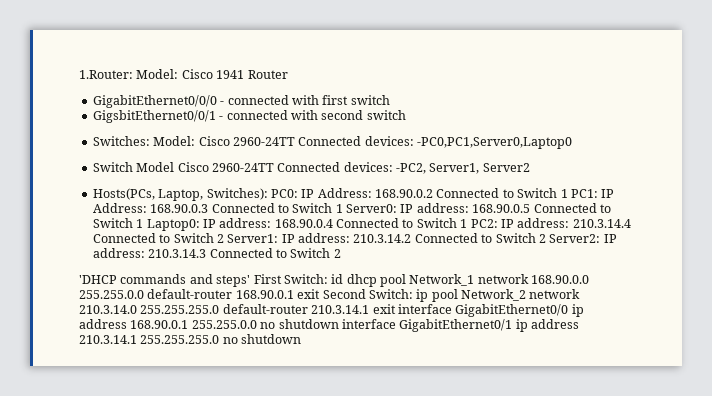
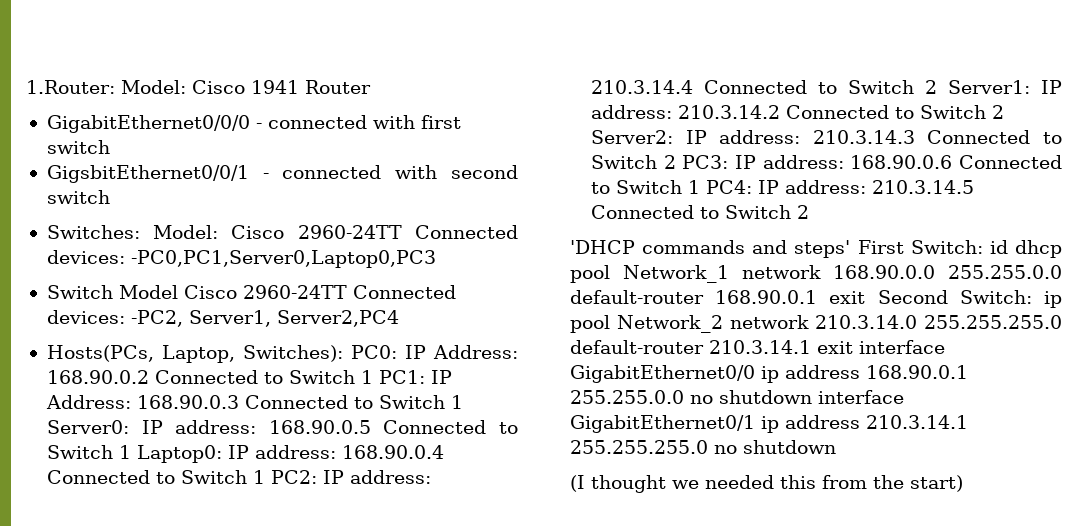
- Switches: Model: Cisco 2960-24TT Connected devices: -PC0,PC1,Server0,Laptop0
+ Switches: Model: Cisco 2960-24TT Connected devices: -PC0,PC1,Server0,Laptop0,PC3
- Switch Model Cisco 2960-24TT Connected devices: -PC2, Server1, Server2
+ Switch Model Cisco 2960-24TT Connected devices: -PC2, Server1, Server2,PC4
- Hosts(PCs, Laptop, Switches): PC0: IP Address: 168.90.0.2 Connected to Switch 1 PC1: IP Address: 168.90.0.3 Connected to Switch 1 Server0: IP address: 168.90.0.5 Connected to Switch 1 Laptop0: IP address: 168.90.0.4 Connected to Switch 1 PC2: IP address: 210.3.14.4 Connected to Switch 2 Server1: IP address: 210.3.14.2 Connected to Switch 2 Server2: IP address: 210.3.14.3 Connected to Switch 2
+ Hosts(PCs, Laptop, Switches): PC0: IP Address: 168.90.0.2 Connected to Switch 1 PC1: IP Address: 168.90.0.3 Connected to Switch 1 Server0: IP address: 168.90.0.5 Connected to Switch 1 Laptop0: IP address: 168.90.0.4 Connected to Switch 1 PC2: IP address: 210.3.14.4 Connected to Switch 2 Server1: IP address: 210.3.14.2 Connected to Switch 2 Server2: IP address: 210.3.14.3 Connected to Switch 2 PC3: IP address: 168.90.0.6 Connected to Switch 1 PC4: IP address: 210.3.14.5 Connected to Switch 2
+ (I thought we needed this from the start)

